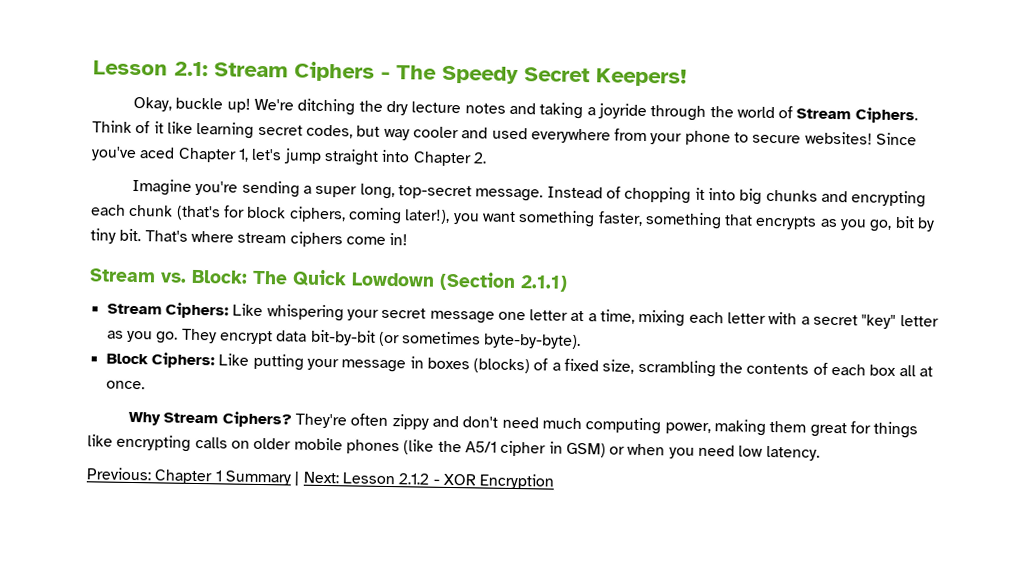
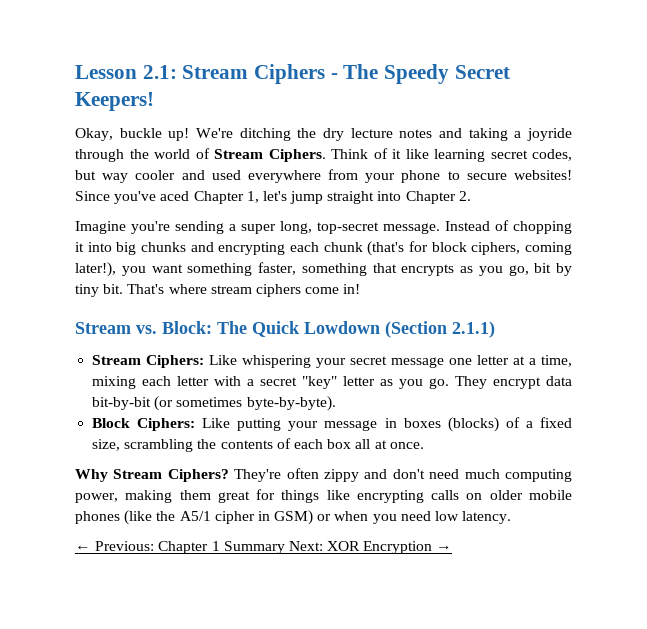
- Previous: Chapter 1 Summary | Next: Lesson 2.1.2 - XOR Encryption
+ ← Previous: Chapter 1 Summary Next: XOR Encryption →

